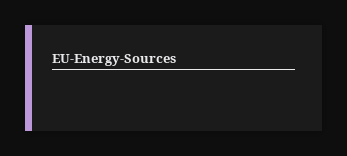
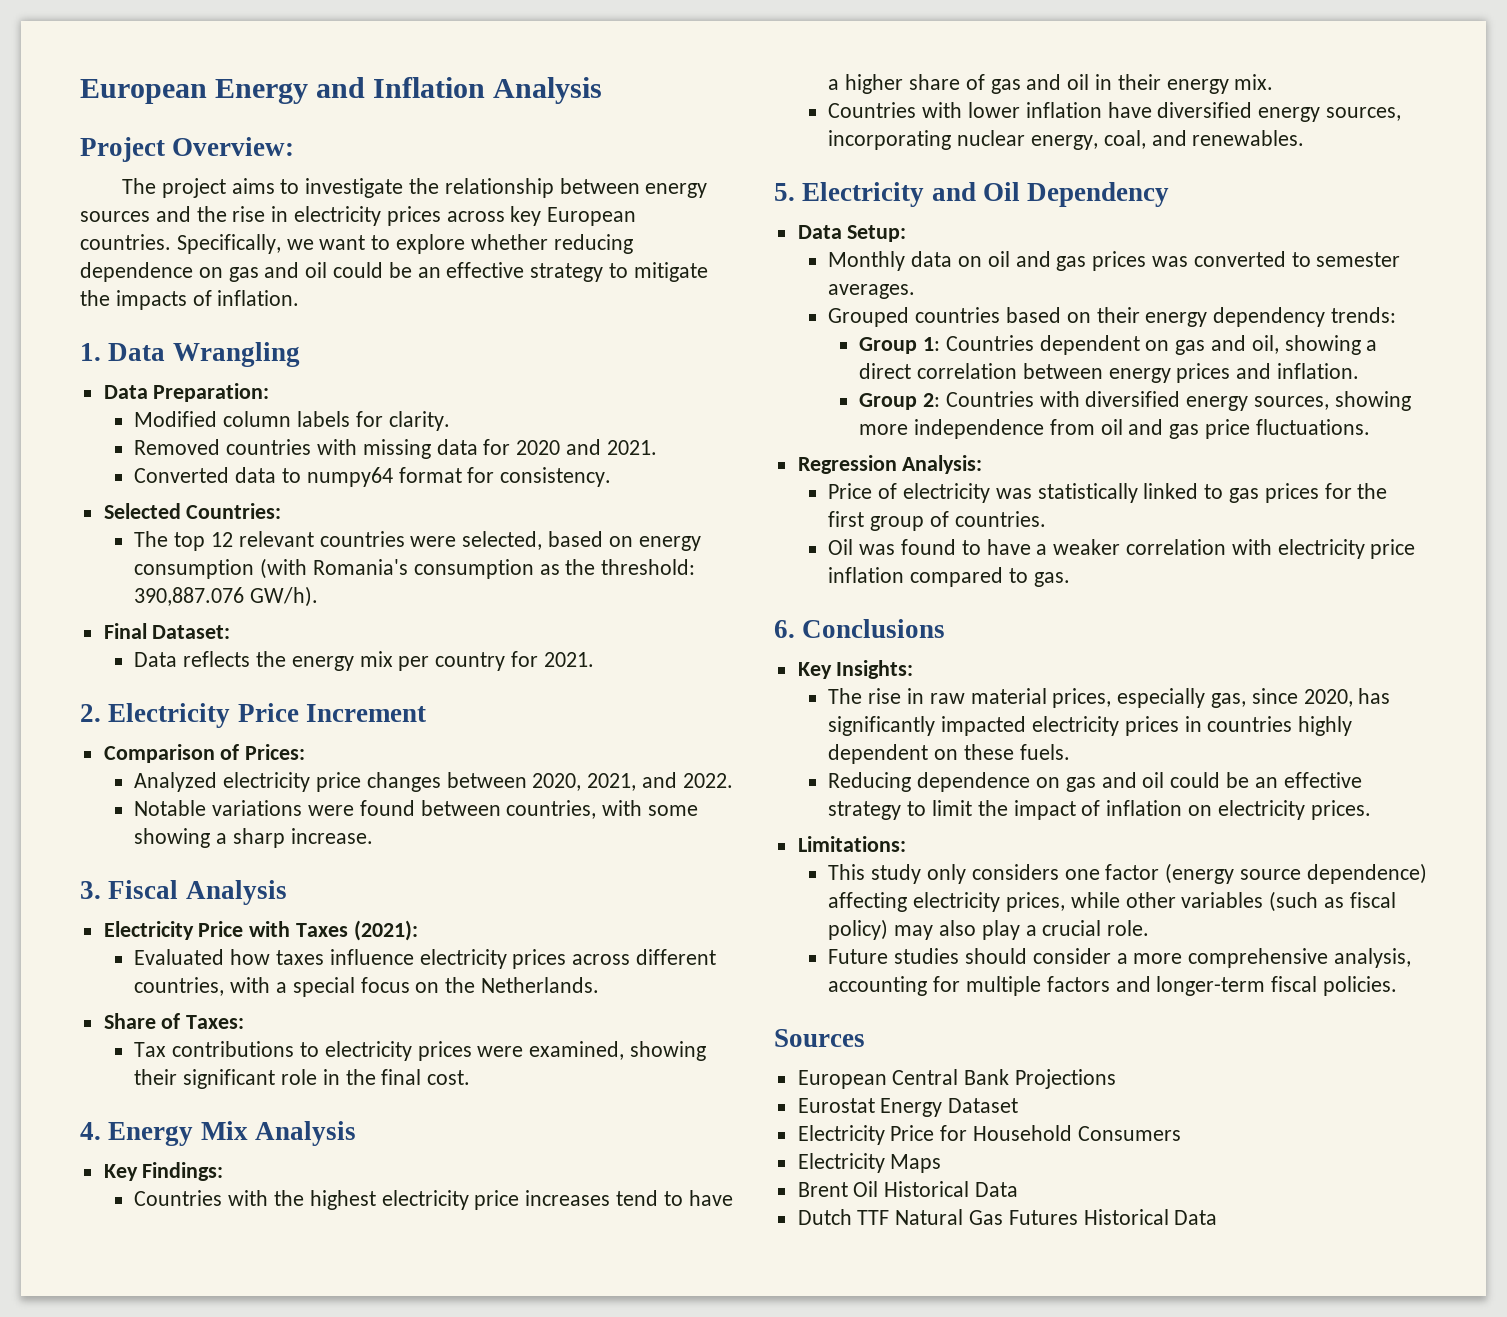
- EU-Energy-Sources
+ European Energy and Inflation Analysis
+ Project Overview:
+ The project aims to investigate the relationship between energy sources and the rise in electricity prices across key European countries. Specifically, we want to explore whether reducing dependence on gas and oil could be an effective strategy to mitigate the impacts of inflation.
+ 1. Data Wrangling
+ Data Preparation:
+ Modified column labels for clarity.
+ Removed countries with missing data for 2020 and 2021.
+ Converted data to numpy64 format for consistency.
+ Selected Countries:
+ The top 12 relevant countries were selected, based on energy consumption (with Romania's consumption as the threshold: 390,887.076 GW/h).
+ Final Dataset:
+ Data reflects the energy mix per country for 2021.
+ 2. Electricity Price Increment
+ Comparison of Prices:
+ Analyzed electricity price changes between 2020, 2021, and 2022.
+ Notable variations were found between countries, with some showing a sharp increase.
+ 3. Fiscal Analysis
+ Electricity Price with Taxes (2021):
+ Evaluated how taxes influence electricity prices across different countries, with a special focus on the Netherlands.
+ Share of Taxes:
+ Tax contributions to electricity prices were examined, showing their significant role in the final cost.
+ 4. Energy Mix Analysis
+ Key Findings:
+ Countries with the highest electricity price increases tend to have a higher share of gas and oil in their energy mix.
+ Countries with lower inflation have diversified energy sources, incorporating nuclear energy, coal, and renewables.
+ 5. Electricity and Oil Dependency
+ Data Setup:
+ Monthly data on oil and gas prices was converted to semester averages.
+ Grouped countries based on their energy dependency trends:
+ Group 1: Countries dependent on gas and oil, showing a direct correlation between energy prices and inflation.
+ Group 2: Countries with diversified energy sources, showing more independence from oil and gas price fluctuations.
+ Regression Analysis:
+ Price of electricity was statistically linked to gas prices for the first group of countries.
+ Oil was found to have a weaker correlation with electricity price inflation compared to gas.
+ 6. Conclusions
+ Key Insights:
+ The rise in raw material prices, especially gas, since 2020, has significantly impacted electricity prices in countries highly dependent on these fuels.
+ Reducing dependence on gas and oil could be an effective strategy to limit the impact of inflation on electricity prices.
+ Limitations:
+ This study only considers one factor (energy source dependence) affecting electricity prices, while other variables (such as fiscal policy) may also play a crucial role.
+ Future studies should consider a more comprehensive analysis, accounting for multiple factors and longer-term fiscal policies.
+ Sources
+ European Central Bank Projections
+ Eurostat Energy Dataset
+ Electricity Price for Household Consumers
+ Electricity Maps
+ Brent Oil Historical Data
+ Dutch TTF Natural Gas Futures Historical Data

